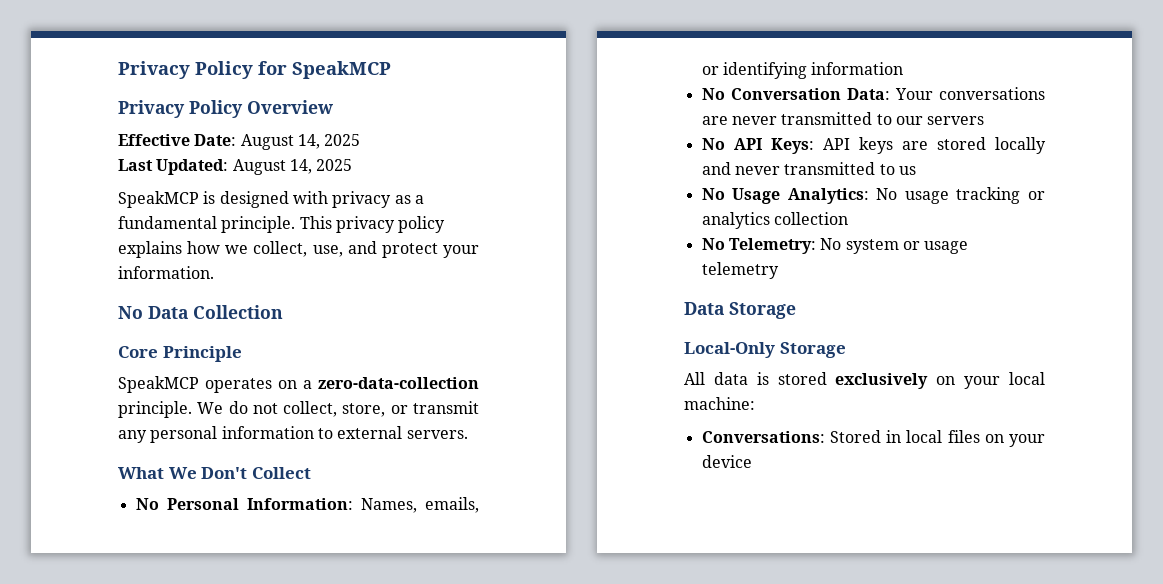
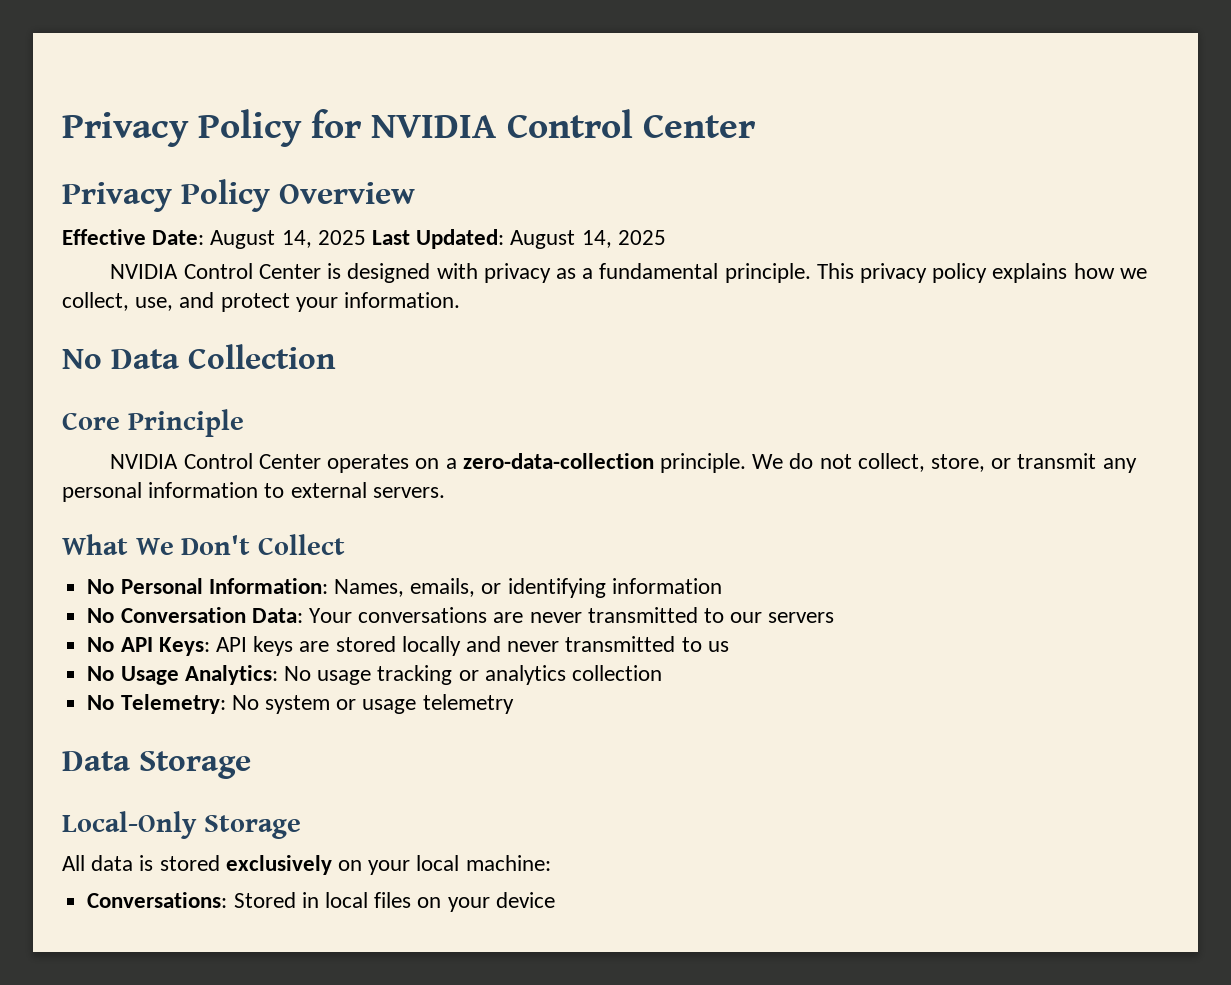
- Privacy Policy for SpeakMCP
+ Privacy Policy for NVIDIA Control Center
- Effective Date: August 14, 2025
- Last Updated: August 14, 2025
+ Effective Date: August 14, 2025 Last Updated: August 14, 2025
- SpeakMCP is designed with privacy as a fundamental principle.
+ NVIDIA Control Center is designed with privacy as a fundamental principle.
- SpeakMCP operates on a zero-data-collection principle.
+ NVIDIA Control Center operates on a zero-data-collection principle.

